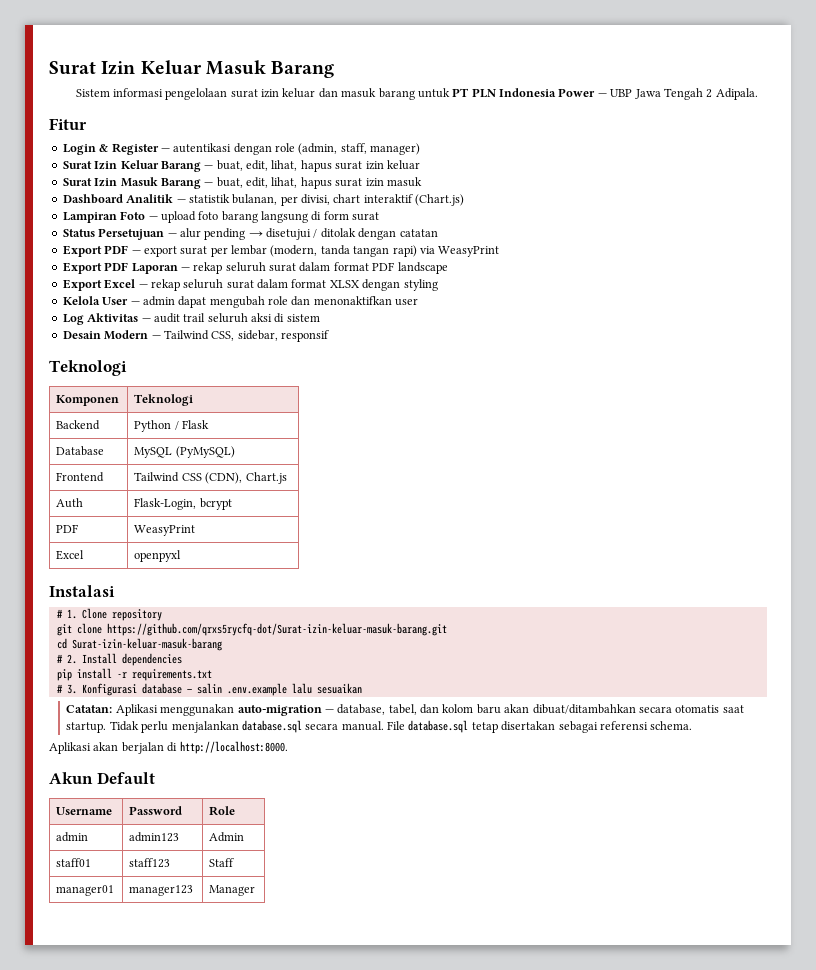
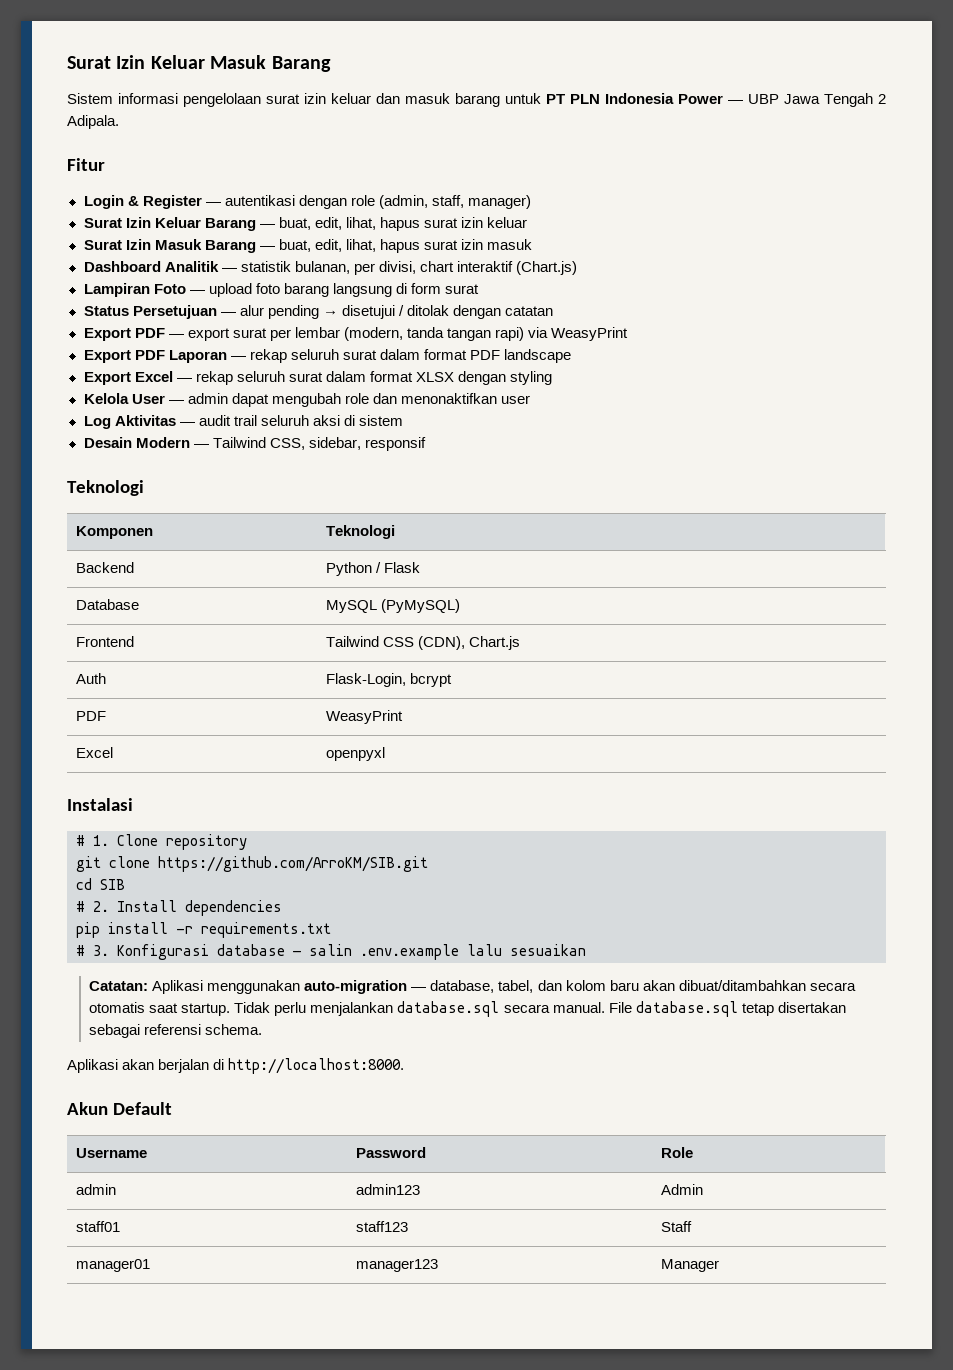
- git clone https://github.com/qrxs5rycfq-dot/Surat-izin-keluar-masuk-barang.git
+ git clone https://github.com/ArroKM/SIB.git
- cd Surat-izin-keluar-masuk-barang
+ cd SIB

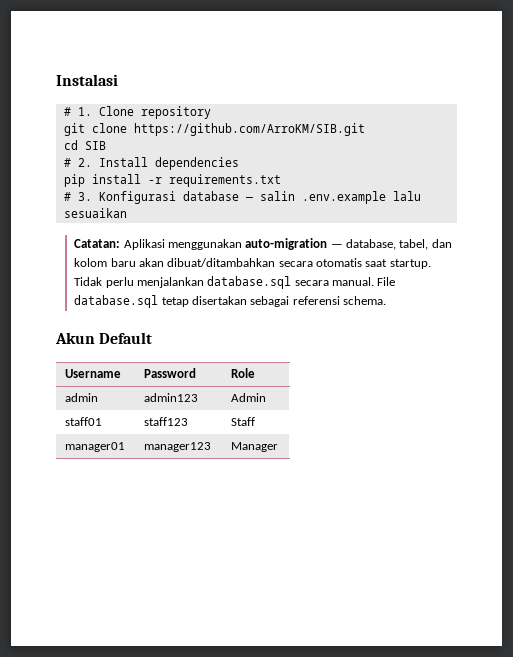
- Surat Izin Keluar Masuk Barang
- Sistem informasi pengelolaan surat izin keluar dan masuk barang untuk PT PLN Indonesia Power — UBP Jawa Tengah 2 Adipala.
- Fitur
- Login & Register — autentikasi dengan role (admin, staff, manager)
- Surat Izin Keluar Barang — buat, edit, lihat, hapus surat izin keluar
- Surat Izin Masuk Barang — buat, edit, lihat, hapus surat izin masuk
- Dashboard Analitik — statistik bulanan, per divisi, chart interaktif (Chart.js)
- Lampiran Foto — upload foto barang langsung di form surat
- Status Persetujuan — alur pending → disetujui / ditolak dengan catatan
- Export PDF — export surat per lembar (modern, tanda tangan rapi) via WeasyPrint
- Export PDF Laporan — rekap seluruh surat dalam format PDF landscape
- Export Excel — rekap seluruh surat dalam format XLSX dengan styling
- Kelola User — admin dapat mengubah role dan menonaktifkan user
- Log Aktivitas — audit trail seluruh aksi di sistem
- Desain Modern — Tailwind CSS, sidebar, responsif
- Teknologi
- Komponen | Teknologi
- Backend | Python / Flask
- Database | MySQL (PyMySQL)
- Frontend | Tailwind CSS (CDN), Chart.js
- Auth | Flask-Login, bcrypt
- PDF | WeasyPrint
- Excel | openpyxl
- Aplikasi akan berjalan di http://localhost:8000.

